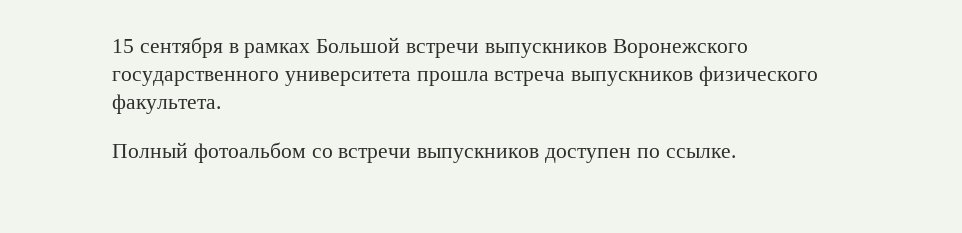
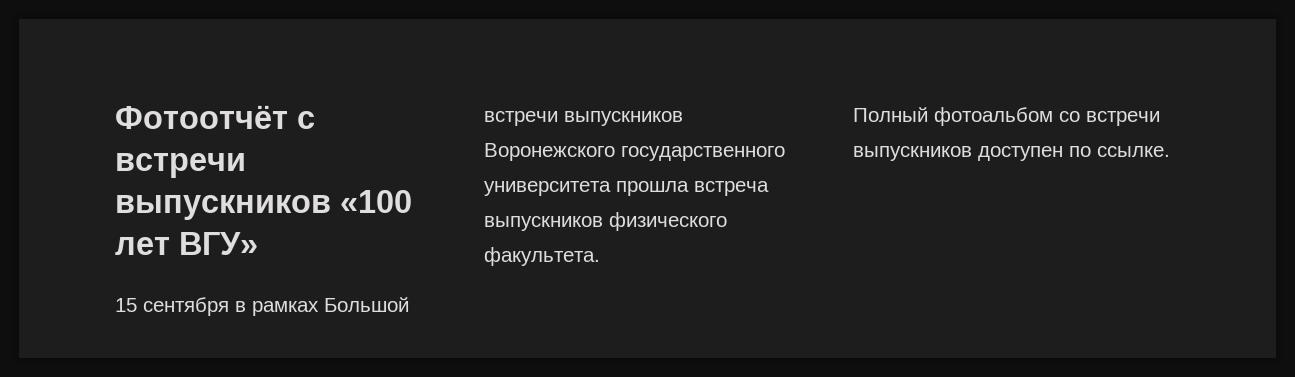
+ Фотоотчёт с встречи выпускников «100 лет ВГУ»

